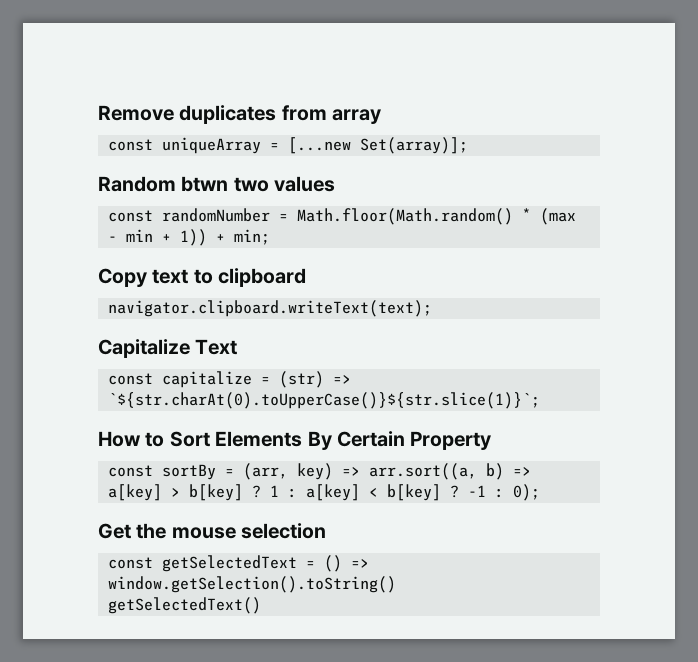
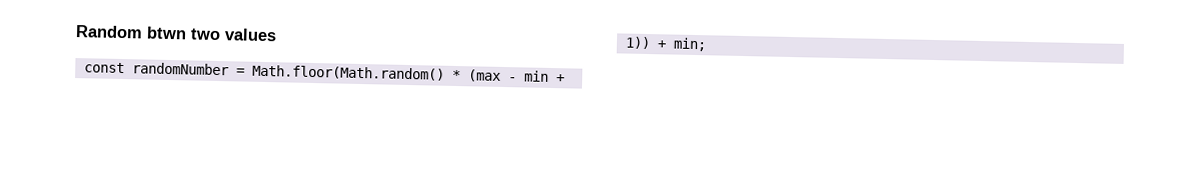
- Remove duplicates from array
- const uniqueArray = [...new Set(array)];
- Copy text to clipboard
- navigator.clipboard.writeText(text);
- Capitalize Text
- const capitalize = (str) => `${str.charAt(0).toUpperCase()}${str.slice(1)}`;
- How to Sort Elements By Certain Property
- const sortBy = (arr, key) => arr.sort((a, b) => a[key] > b[key] ? 1 : a[key] < b[key] ? -1 : 0);
- Get the mouse selection
- const getSelectedText = () => window.getSelection().toString()
- getSelectedText()

